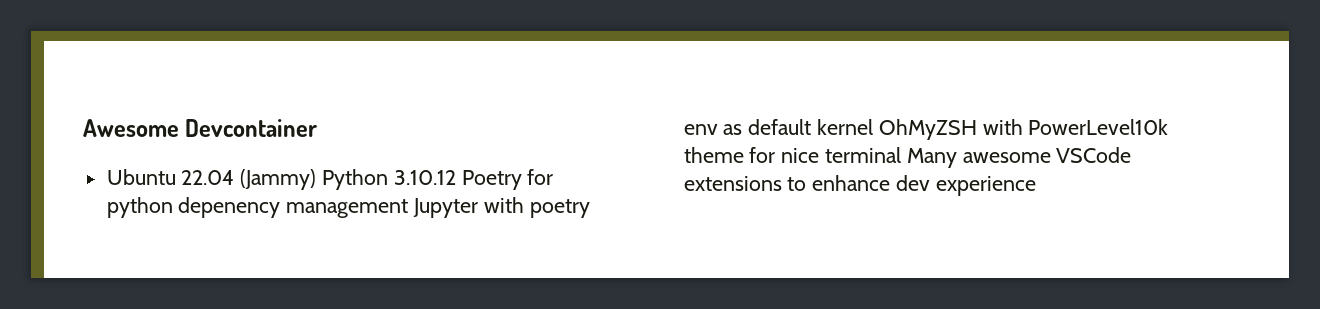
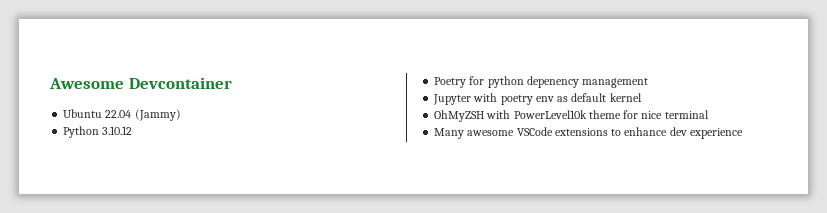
- Ubuntu 22.04 (Jammy) Python 3.10.12 Poetry for python depenency management Jupyter with poetry env as default kernel OhMyZSH with PowerLevel10k theme for nice terminal Many awesome VSCode extensions to enhance dev experience
+ Ubuntu 22.04 (Jammy)
+ Python 3.10.12
+ Poetry for python depenency management
+ Jupyter with poetry env as default kernel
+ OhMyZSH with PowerLevel10k theme for nice terminal
+ Many awesome VSCode extensions to enhance dev experience

